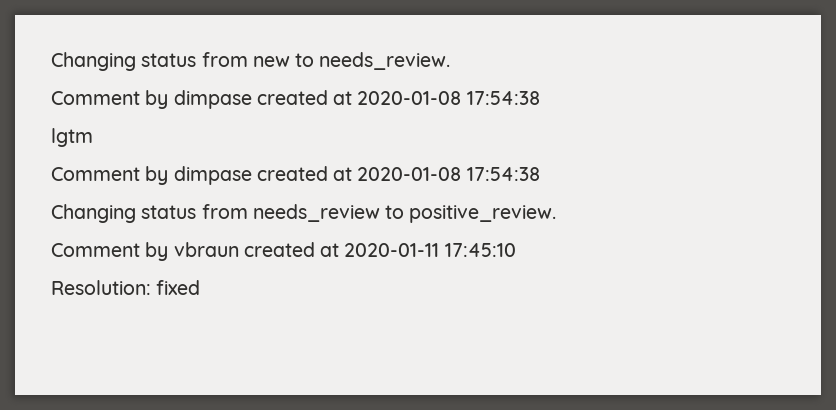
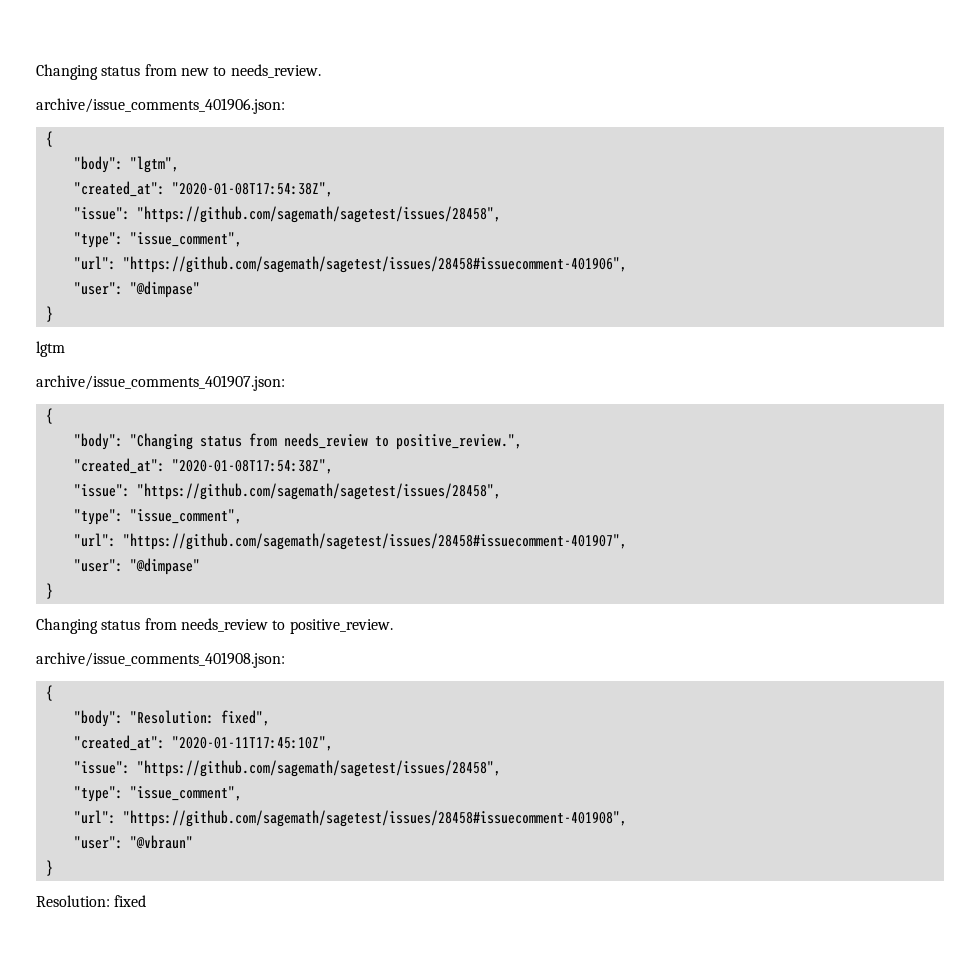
  Changing status from new to needs_review.
- Comment by dimpase created at 2020-01-08 17:54:38
+ archive/issue_comments_401906.json:
+ {
+ "body": "lgtm",
+ "created_at": "2020-01-08T17:54:38Z",
+ "issue": "https://github.com/sagemath/sagetest/issues/28458",
+ "type": "issue_comment",
+ "url": "https://github.com/sagemath/sagetest/issues/28458#issuecomment-401906",
+ "user": "@dimpase"
+ }
  lgtm
- Comment by dimpase created at 2020-01-08 17:54:38
+ archive/issue_comments_401907.json:
+ {
+ "body": "Changing status from needs_review to positive_review.",
+ "created_at": "2020-01-08T17:54:38Z",
+ "issue": "https://github.com/sagemath/sagetest/issues/28458",
+ "type": "issue_comment",
+ "url": "https://github.com/sagemath/sagetest/issues/28458#issuecomment-401907",
+ "user": "@dimpase"
+ }
- Comment by vbraun created at 2020-01-11 17:45:10
+ archive/issue_comments_401908.json:
+ {
+ "body": "Resolution: fixed",
+ "created_at": "2020-01-11T17:45:10Z",
+ "issue": "https://github.com/sagemath/sagetest/issues/28458",
+ "type": "issue_comment",
+ "url": "https://github.com/sagemath/sagetest/issues/28458#issuecomment-401908",
+ "user": "@vbraun"
+ }

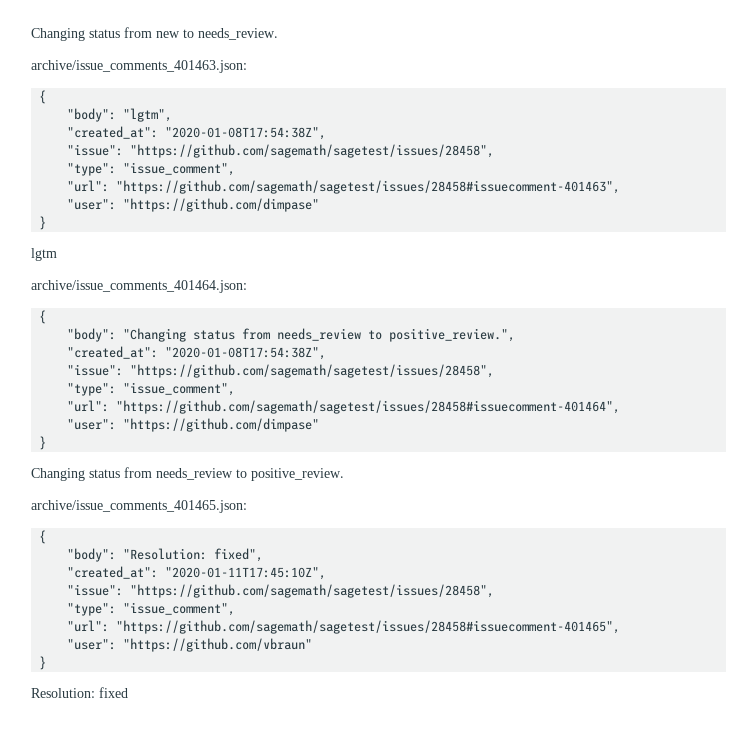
- archive/issue_comments_401906.json:
+ archive/issue_comments_401463.json:
- "url": "https://github.com/sagemath/sagetest/issues/28458#issuecomment-401906",
- "user": "@dimpase"
+ "url": "https://github.com/sagemath/sagetest/issues/28458#issuecomment-401463",
+ "user": "https://github.com/dimpase"
- archive/issue_comments_401907.json:
+ archive/issue_comments_401464.json:
- "url": "https://github.com/sagemath/sagetest/issues/28458#issuecomment-401907",
- "user": "@dimpase"
+ "url": "https://github.com/sagemath/sagetest/issues/28458#issuecomment-401464",
+ "user": "https://github.com/dimpase"
- archive/issue_comments_401908.json:
+ archive/issue_comments_401465.json:
- "url": "https://github.com/sagemath/sagetest/issues/28458#issuecomment-401908",
- "user": "@vbraun"
+ "url": "https://github.com/sagemath/sagetest/issues/28458#issuecomment-401465",
+ "user": "https://github.com/vbraun"

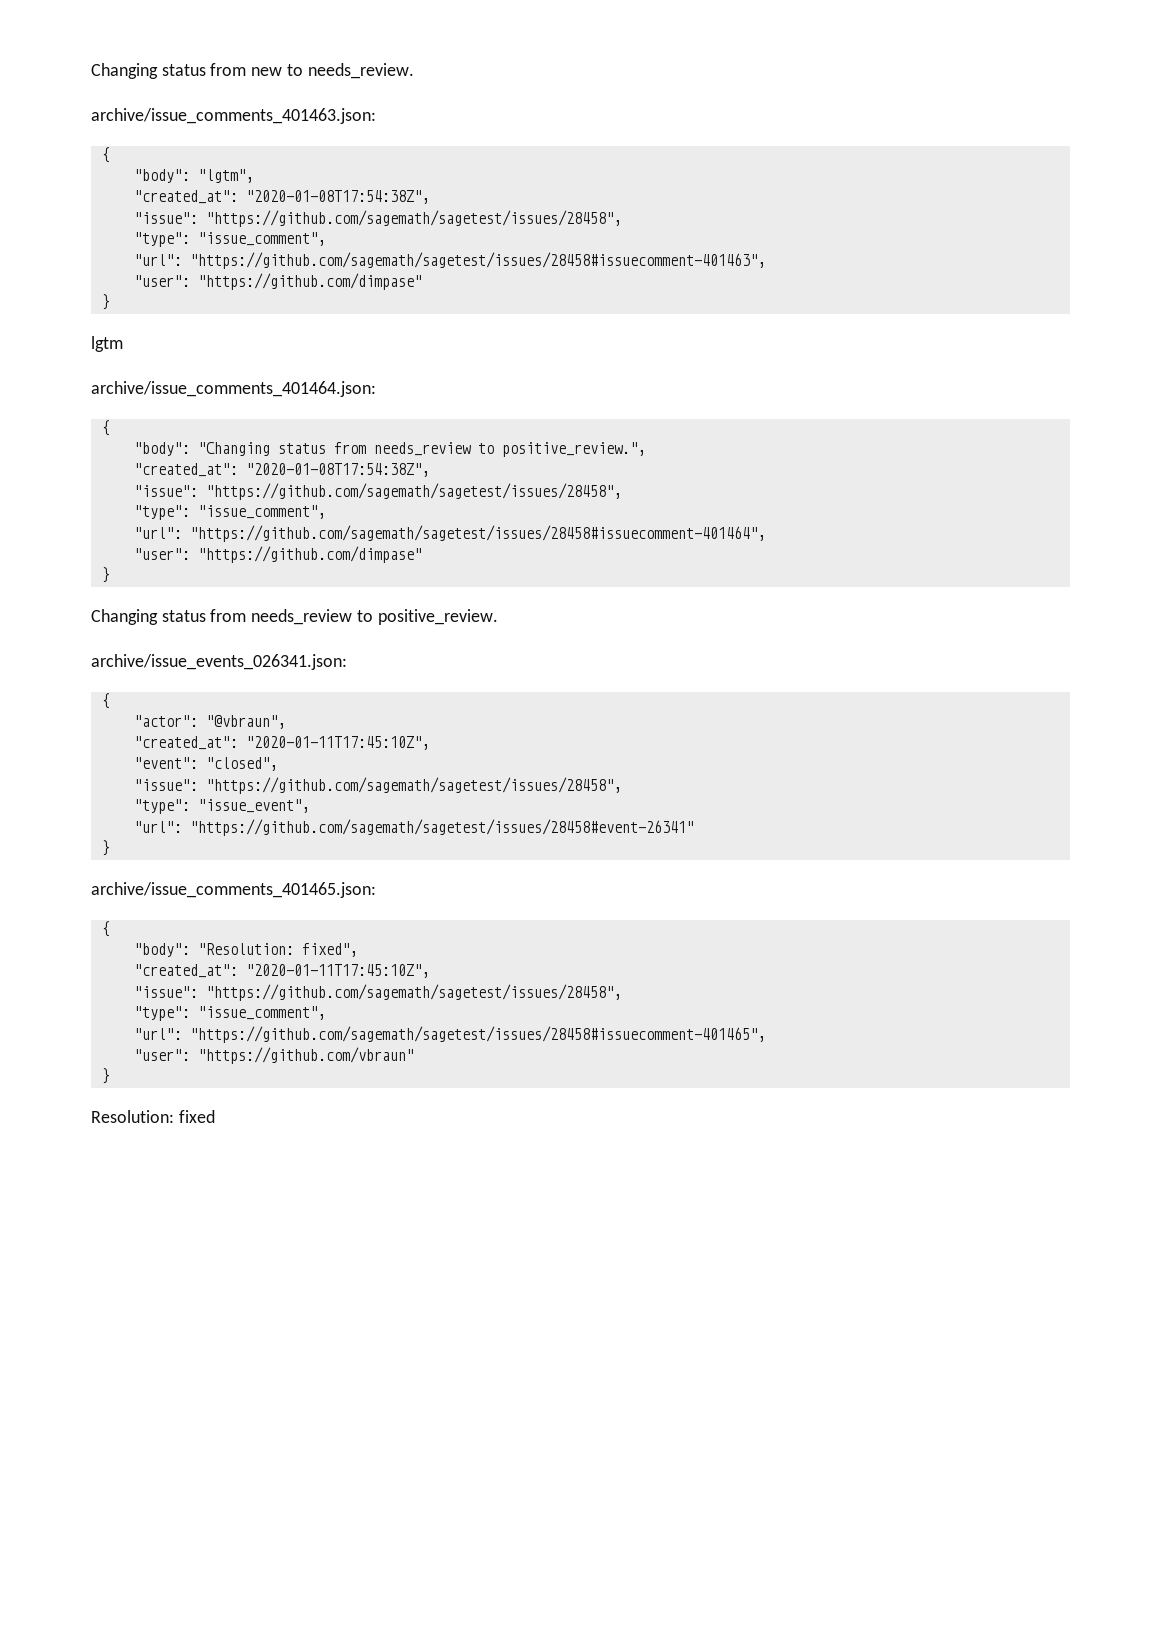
+ archive/issue_events_026341.json:
+ {
+ "actor": "@vbraun",
+ "created_at": "2020-01-11T17:45:10Z",
+ "event": "closed",
+ "issue": "https://github.com/sagemath/sagetest/issues/28458",
+ "type": "issue_event",
+ "url": "https://github.com/sagemath/sagetest/issues/28458#event-26341"
+ }

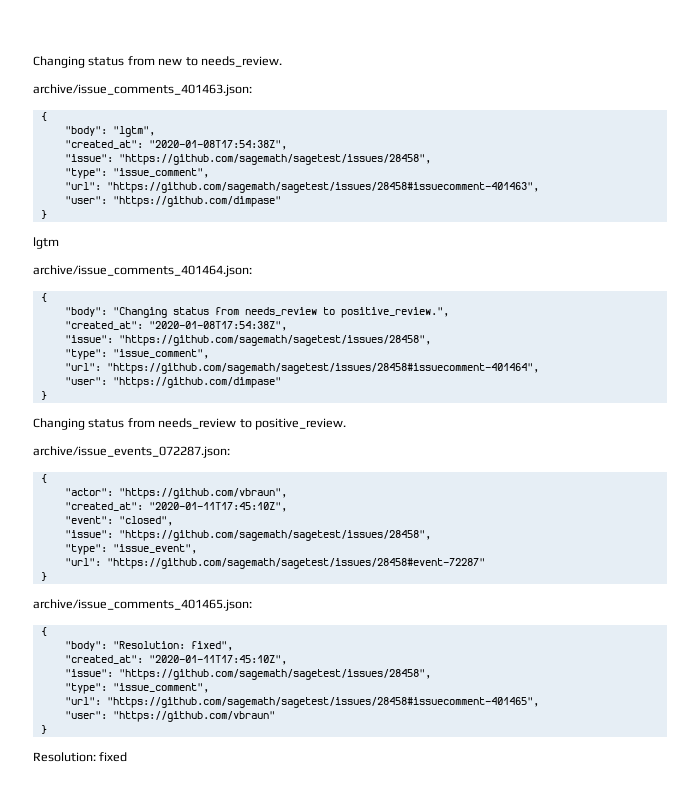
- archive/issue_events_026341.json:
+ archive/issue_events_072287.json:
- "actor": "@vbraun",
+ "actor": "https://github.com/vbraun",
- "url": "https://github.com/sagemath/sagetest/issues/28458#event-26341"
+ "url": "https://github.com/sagemath/sagetest/issues/28458#event-72287"

